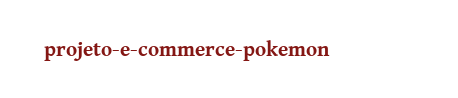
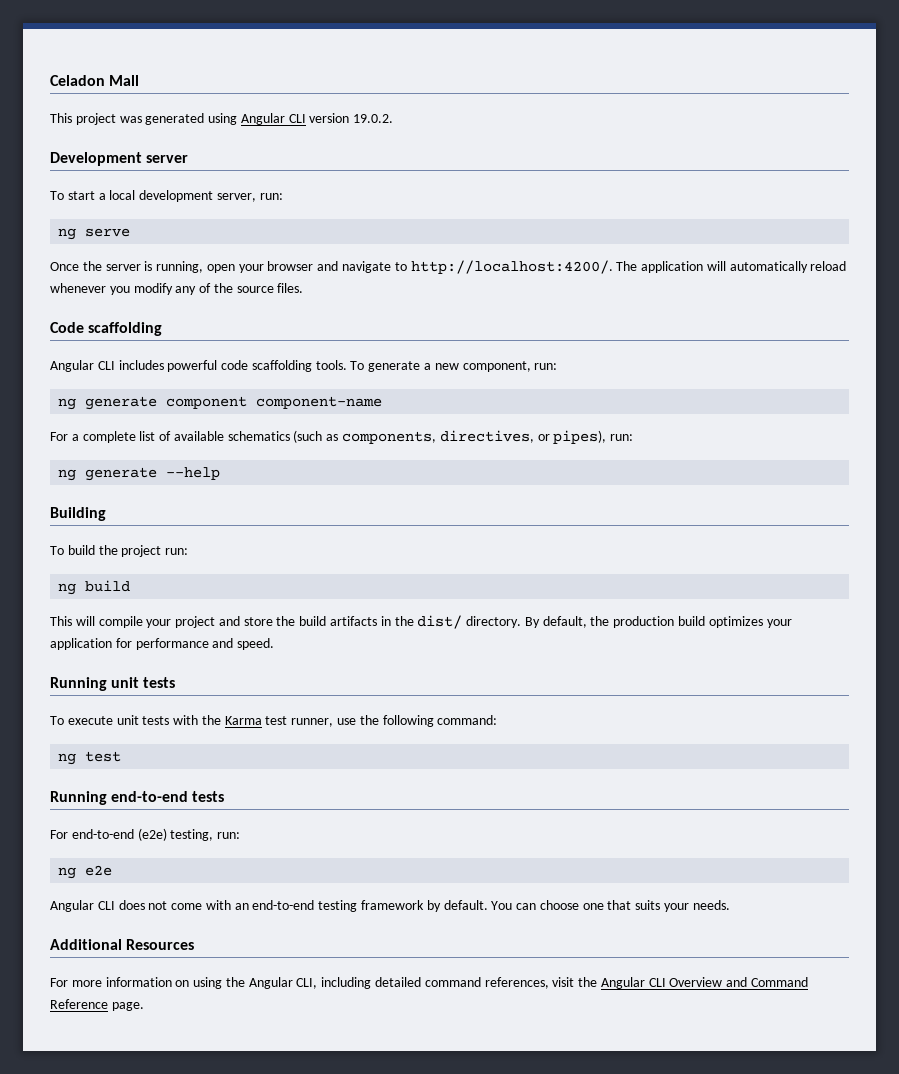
- projeto-e-commerce-pokemon
+ Celadon Mall
+ This project was generated using Angular CLI version 19.0.2.
+ Development server
+ To start a local development server, run:
+ ng serve
+ Once the server is running, open your browser and navigate to http://localhost:4200/. The application will automatically reload whenever you modify any of the source files.
+ Code scaffolding
+ Angular CLI includes powerful code scaffolding tools. To generate a new component, run:
+ ng generate component component-name
+ For a complete list of available schematics (such as components, directives, or pipes), run:
+ ng generate --help
+ Building
+ To build the project run:
+ ng build
+ This will compile your project and store the build artifacts in the dist/ directory. By default, the production build optimizes your application for performance and speed.
+ Running unit tests
+ To execute unit tests with the Karma test runner, use the following command:
+ ng test
+ Running end-to-end tests
+ For end-to-end (e2e) testing, run:
+ ng e2e
+ Angular CLI does not come with an end-to-end testing framework by default. You can choose one that suits your needs.
+ Additional Resources
+ For more information on using the Angular CLI, including detailed command references, visit the Angular CLI Overview and Command Reference page.

